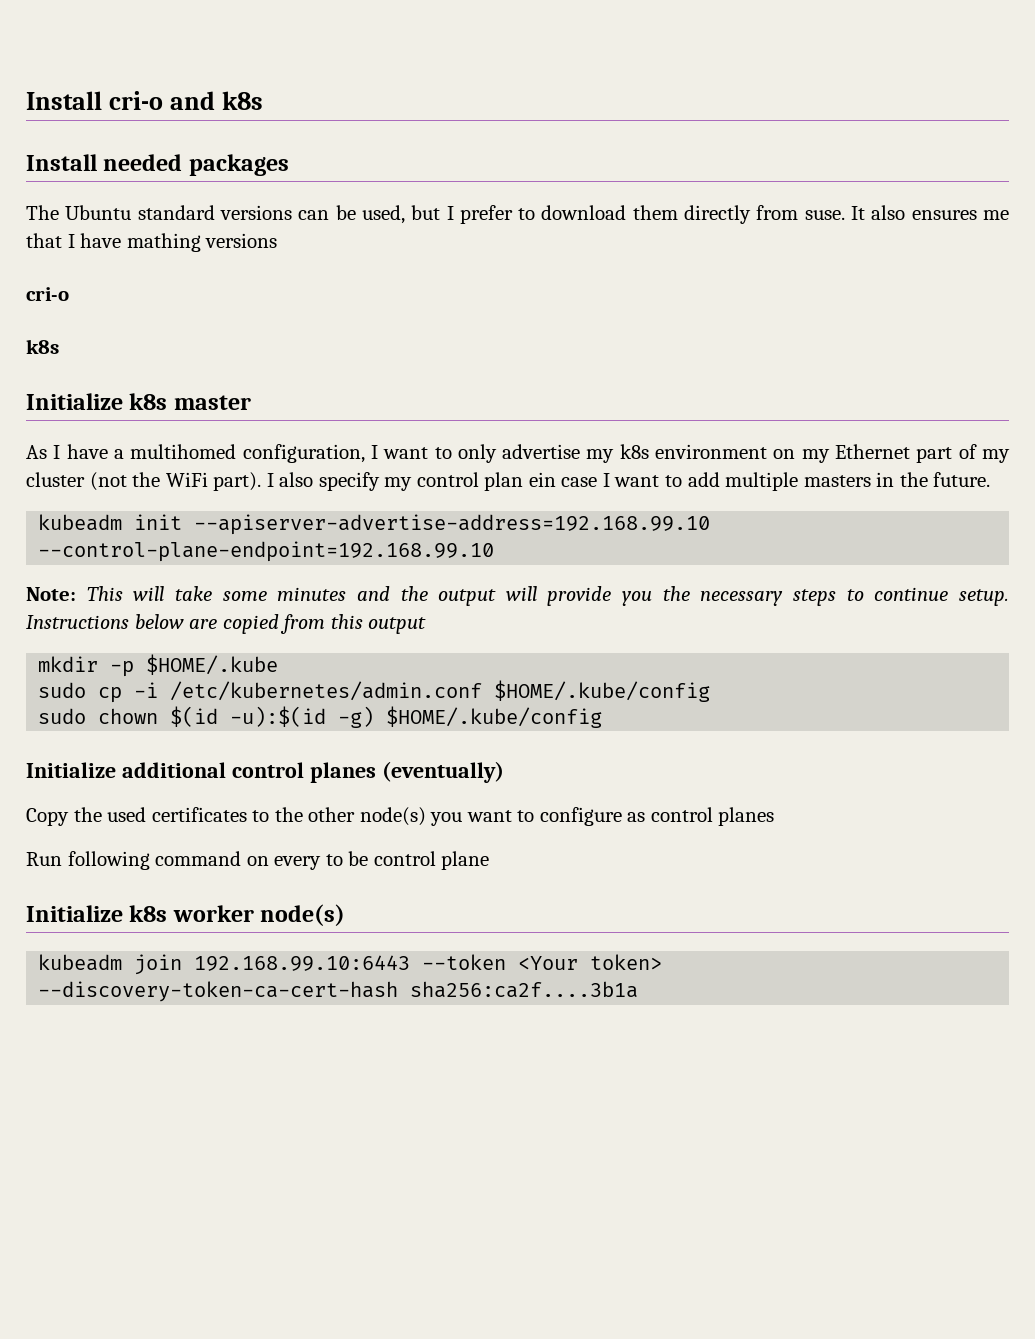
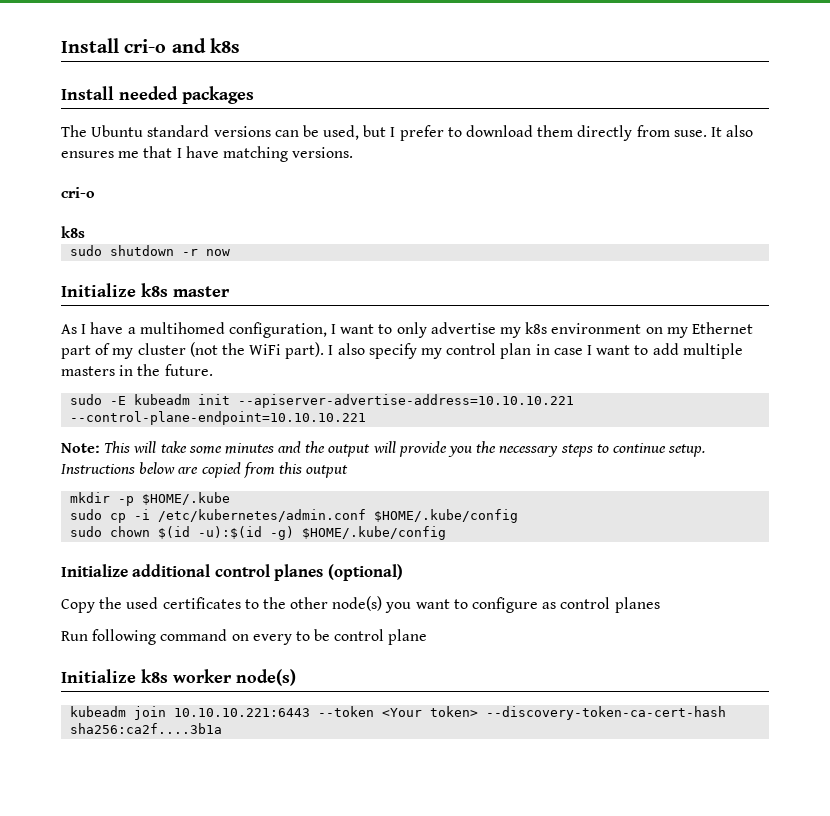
- It also ensures me that I have mathing versions
+ It also ensures me that I have matching versions.
+ sudo shutdown -r now
- I also specify my control plan ein case I want to add multiple masters in the future.
+ I also specify my control plan in case I want to add multiple masters in the future.
- kubeadm init --apiserver-advertise-address=192.168.99.10 --control-plane-endpoint=192.168.99.10
+ sudo -E kubeadm init --apiserver-advertise-address=10.10.10.221 --control-plane-endpoint=10.10.10.221
- Initialize additional control planes (eventually)
+ Initialize additional control planes (optional)
- kubeadm join 192.168.99.10:6443 --token <Your token> --discovery-token-ca-cert-hash sha256:ca2f....3b1a
+ kubeadm join 10.10.10.221:6443 --token <Your token> --discovery-token-ca-cert-hash sha256:ca2f....3b1a

